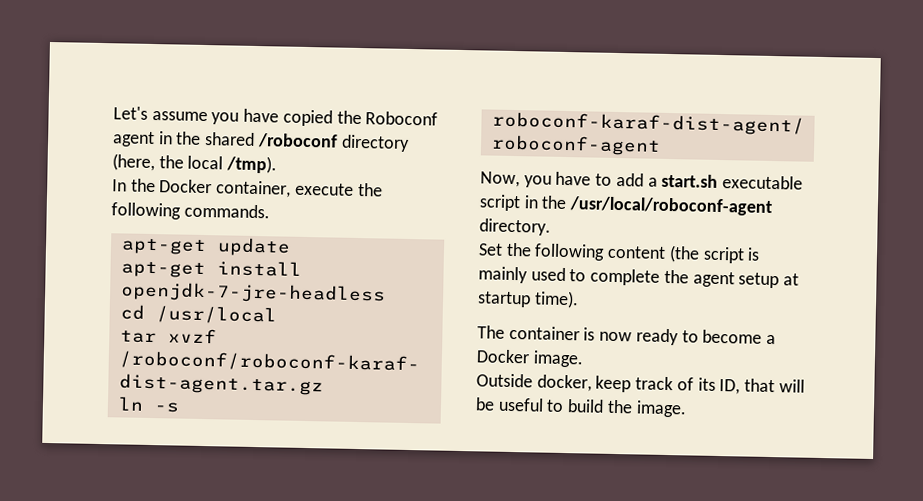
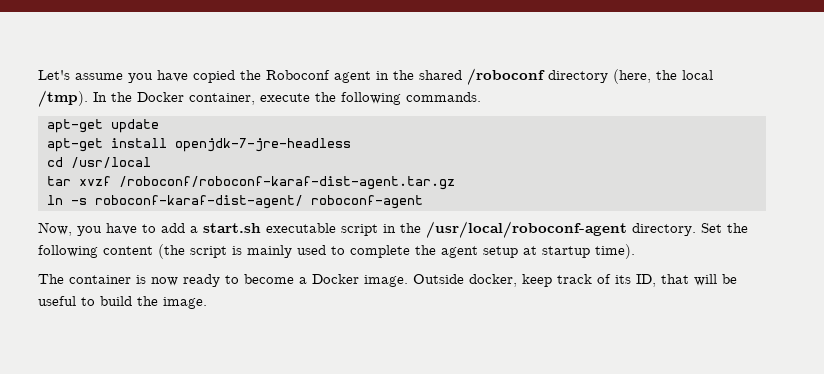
- Let's assume you have copied the Roboconf agent in the shared /roboconf directory (here, the local /tmp).
- In the Docker container, execute the following commands.
+ Let's assume you have copied the Roboconf agent in the shared /roboconf directory (here, the local /tmp). In the Docker container, execute the following commands.
- Now, you have to add a start.sh executable script in the /usr/local/roboconf-agent directory.
- Set the following content (the script is mainly used to complete the agent setup at startup time).
+ Now, you have to add a start.sh executable script in the /usr/local/roboconf-agent directory. Set the following content (the script is mainly used to complete the agent setup at startup time).
- The container is now ready to become a Docker image.
- Outside docker, keep track of its ID, that will be useful to build the image.
+ The container is now ready to become a Docker image. Outside docker, keep track of its ID, that will be useful to build the image.

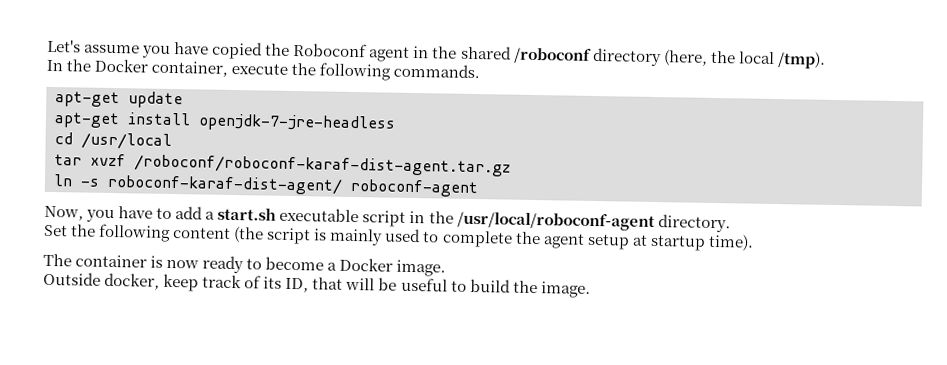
- Let's assume you have copied the Roboconf agent in the shared /roboconf directory (here, the local /tmp). In the Docker container, execute the following commands.
+ Let's assume you have copied the Roboconf agent in the shared /roboconf directory (here, the local /tmp).
+ In the Docker container, execute the following commands.
- Now, you have to add a start.sh executable script in the /usr/local/roboconf-agent directory. Set the following content (the script is mainly used to complete the agent setup at startup time).
+ Now, you have to add a start.sh executable script in the /usr/local/roboconf-agent directory.
+ Set the following content (the script is mainly used to complete the agent setup at startup time).
- The container is now ready to become a Docker image. Outside docker, keep track of its ID, that will be useful to build the image.
+ The container is now ready to become a Docker image.
+ Outside docker, keep track of its ID, that will be useful to build the image.

